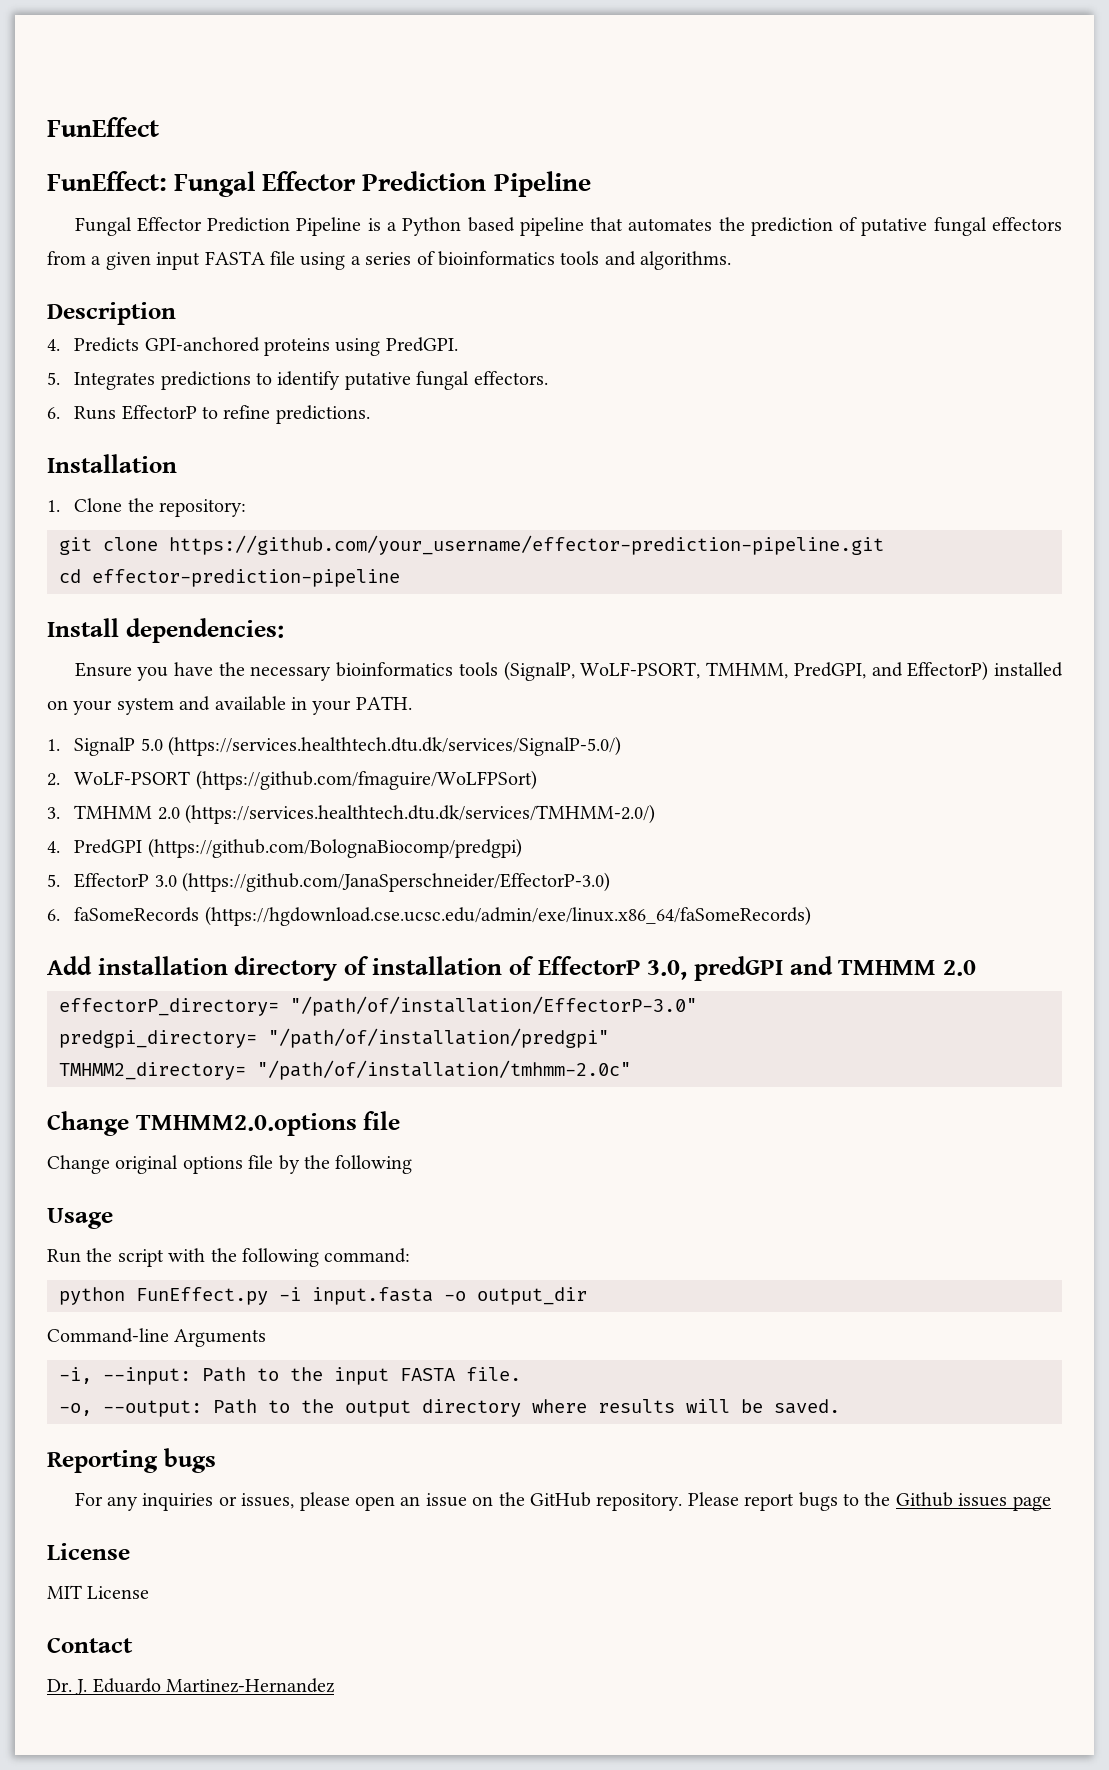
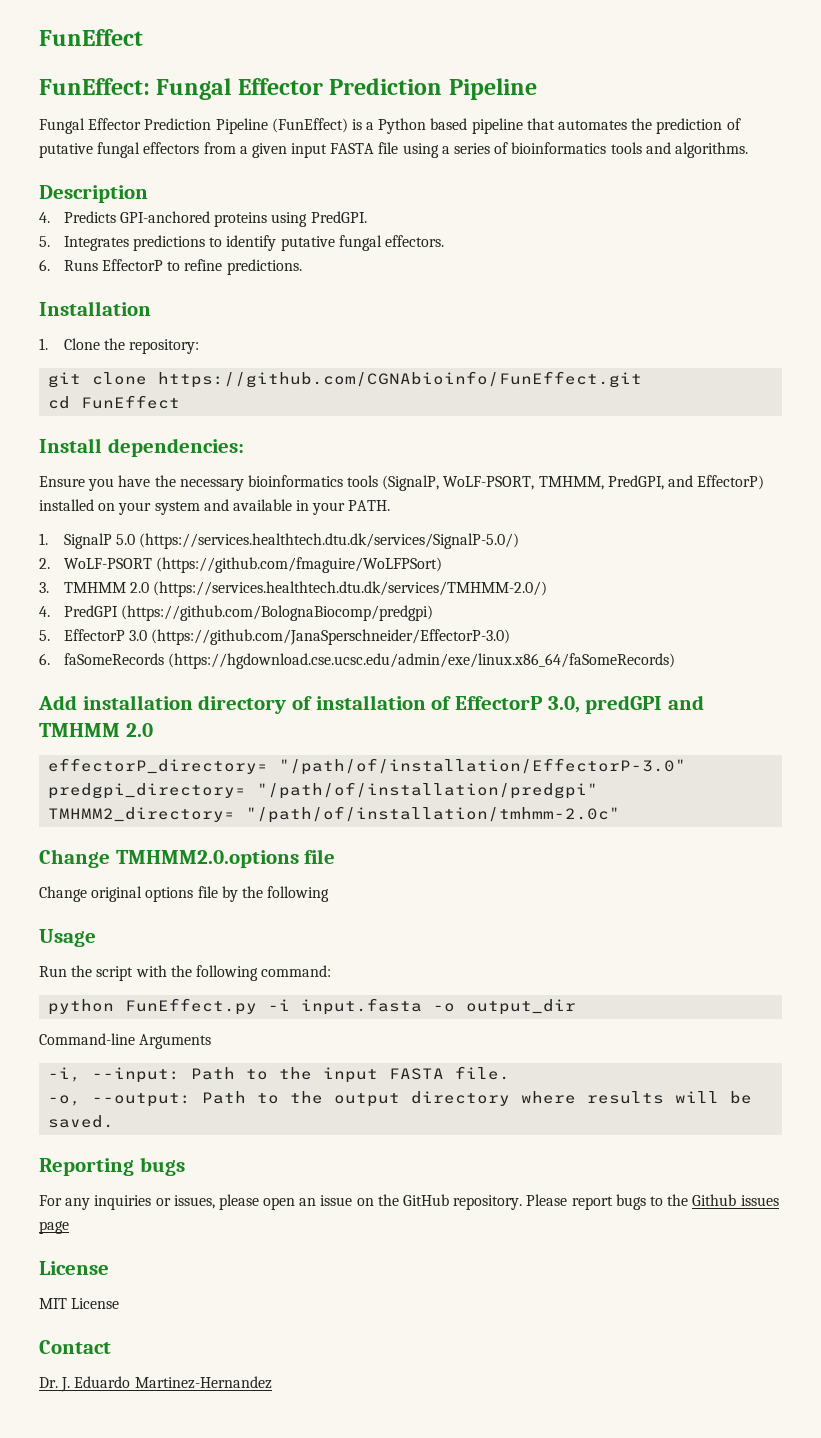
- Fungal Effector Prediction Pipeline is a Python based pipeline that automates the prediction of putative fungal effectors from a given input FASTA file using a series of bioinformatics tools and algorithms.
+ Fungal Effector Prediction Pipeline (FunEffect) is a Python based pipeline that automates the prediction of putative fungal effectors from a given input FASTA file using a series of bioinformatics tools and algorithms.
- git clone https://github.com/your_username/effector-prediction-pipeline.git
+ git clone https://github.com/CGNAbioinfo/FunEffect.git
- cd effector-prediction-pipeline
+ cd FunEffect

